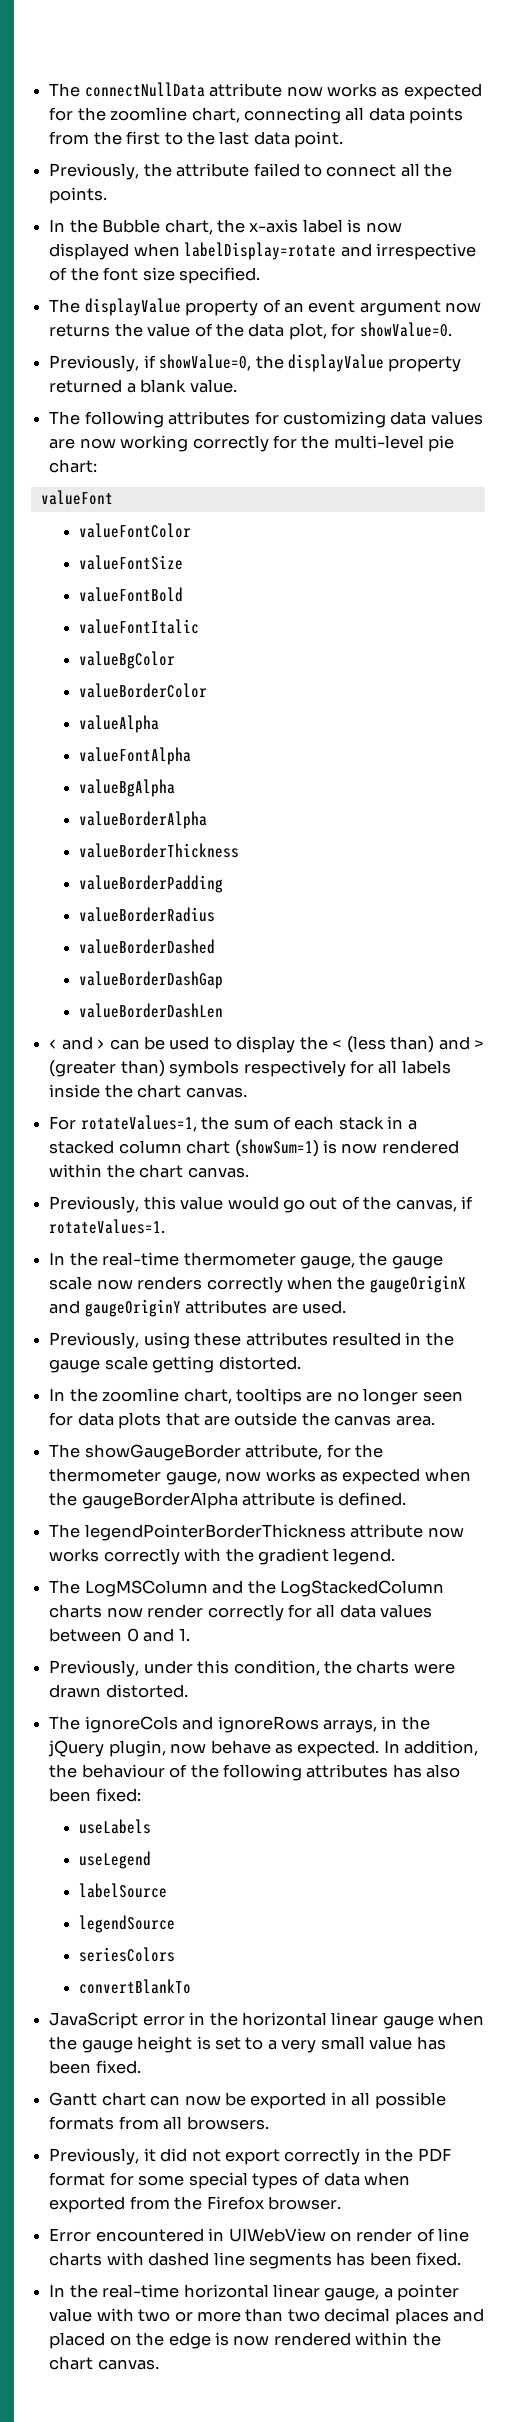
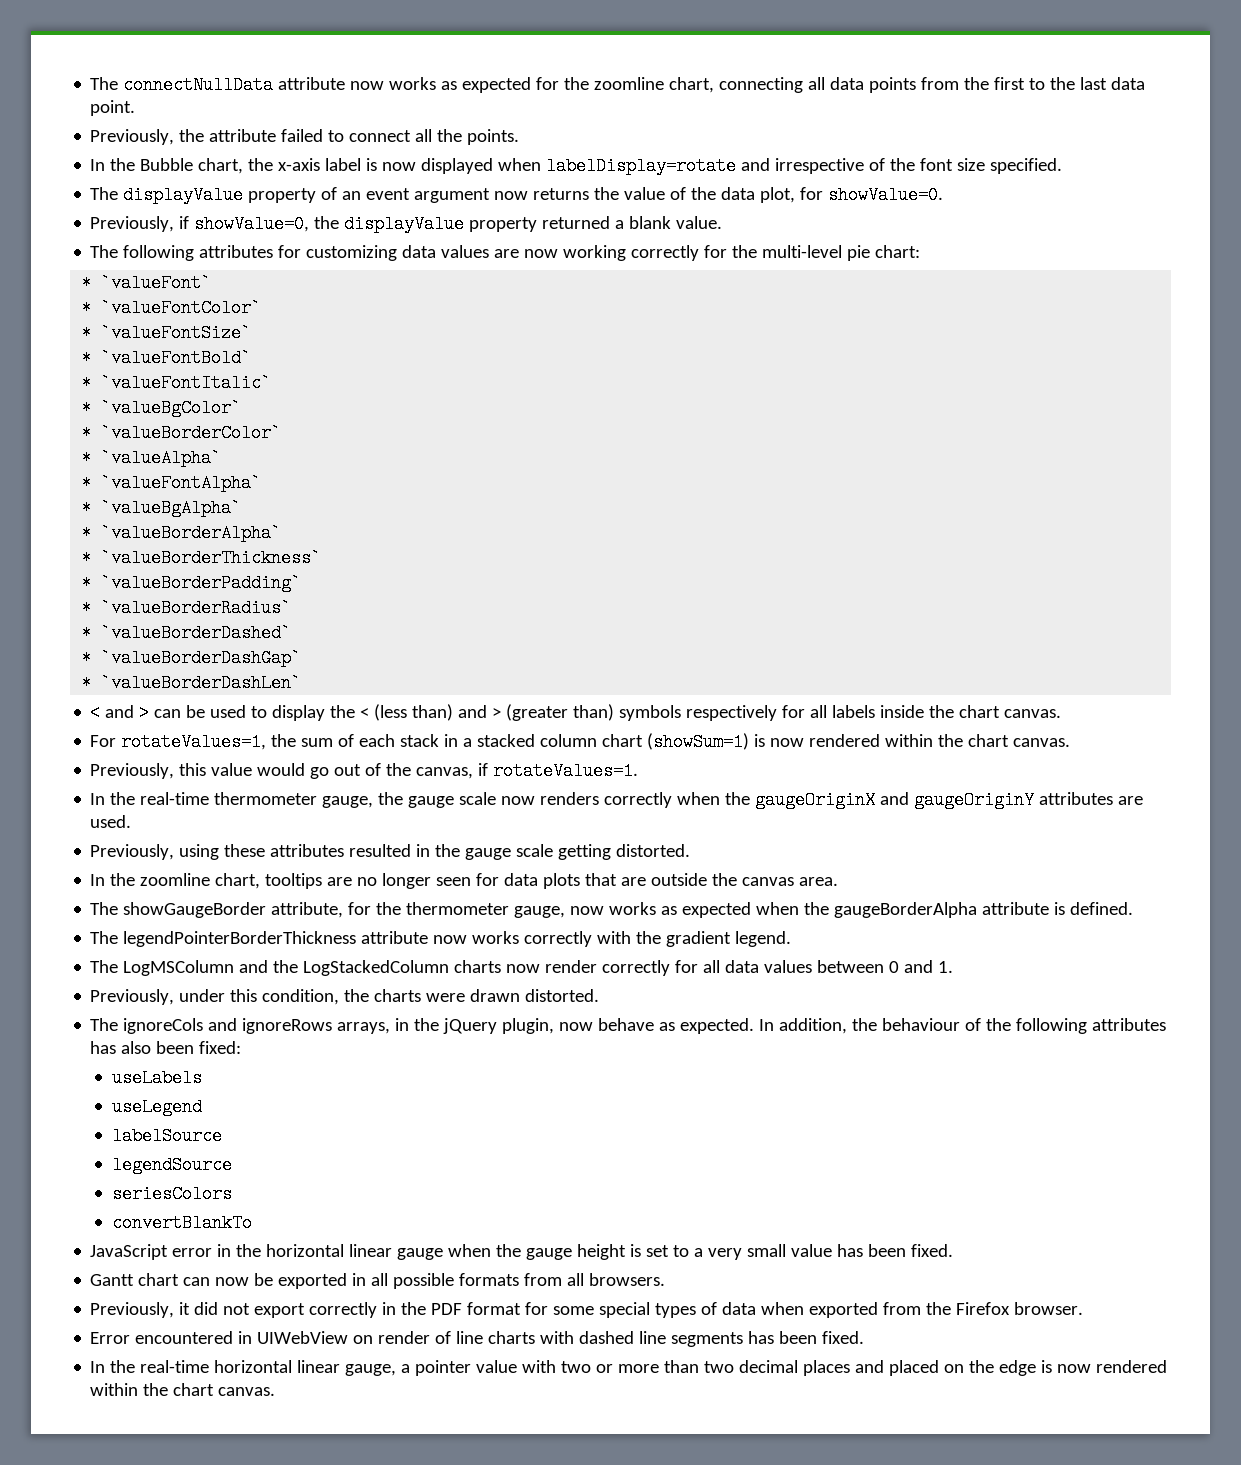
- valueFont
- valueFontColor
- valueFontSize
- valueFontBold
- valueFontItalic
- valueBgColor
- valueBorderColor
- valueAlpha
- valueFontAlpha
- valueBgAlpha
- valueBorderAlpha
- valueBorderThickness
- valueBorderPadding
- valueBorderRadius
- valueBorderDashed
- valueBorderDashGap
- valueBorderDashLen
+ * `valueFont`
+ * `valueFontColor`
+ * `valueFontSize`
+ * `valueFontBold`
+ * `valueFontItalic`
+ * `valueBgColor`
+ * `valueBorderColor`
+ * `valueAlpha`
+ * `valueFontAlpha`
+ * `valueBgAlpha`
+ * `valueBorderAlpha`
+ * `valueBorderThickness`
+ * `valueBorderPadding`
+ * `valueBorderRadius`
+ * `valueBorderDashed`
+ * `valueBorderDashGap`
+ * `valueBorderDashLen`

